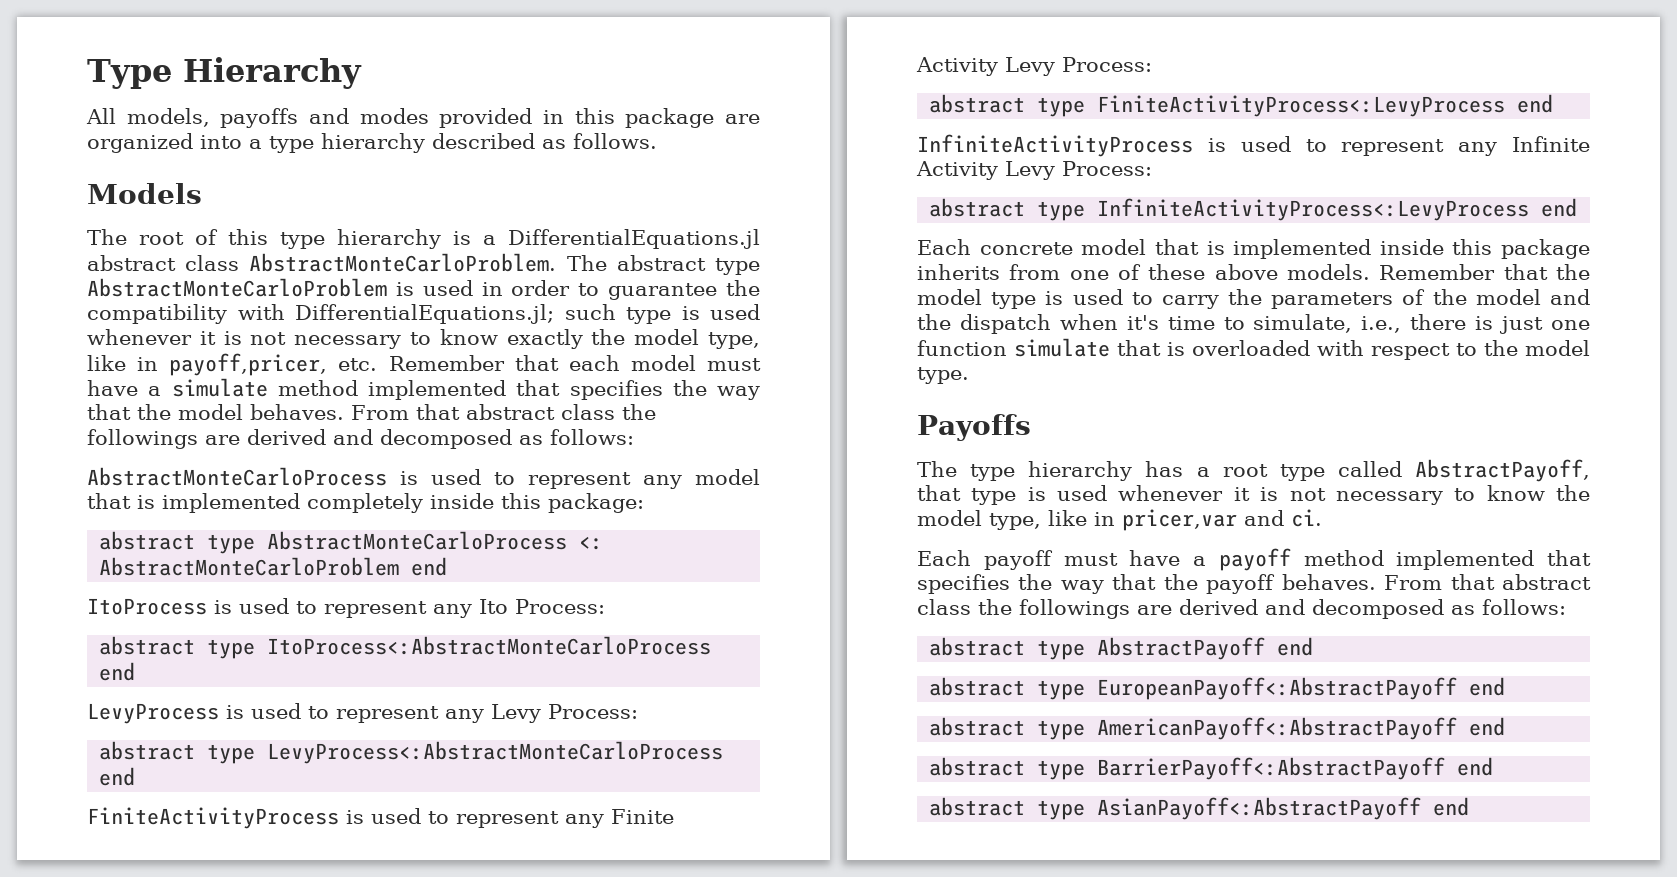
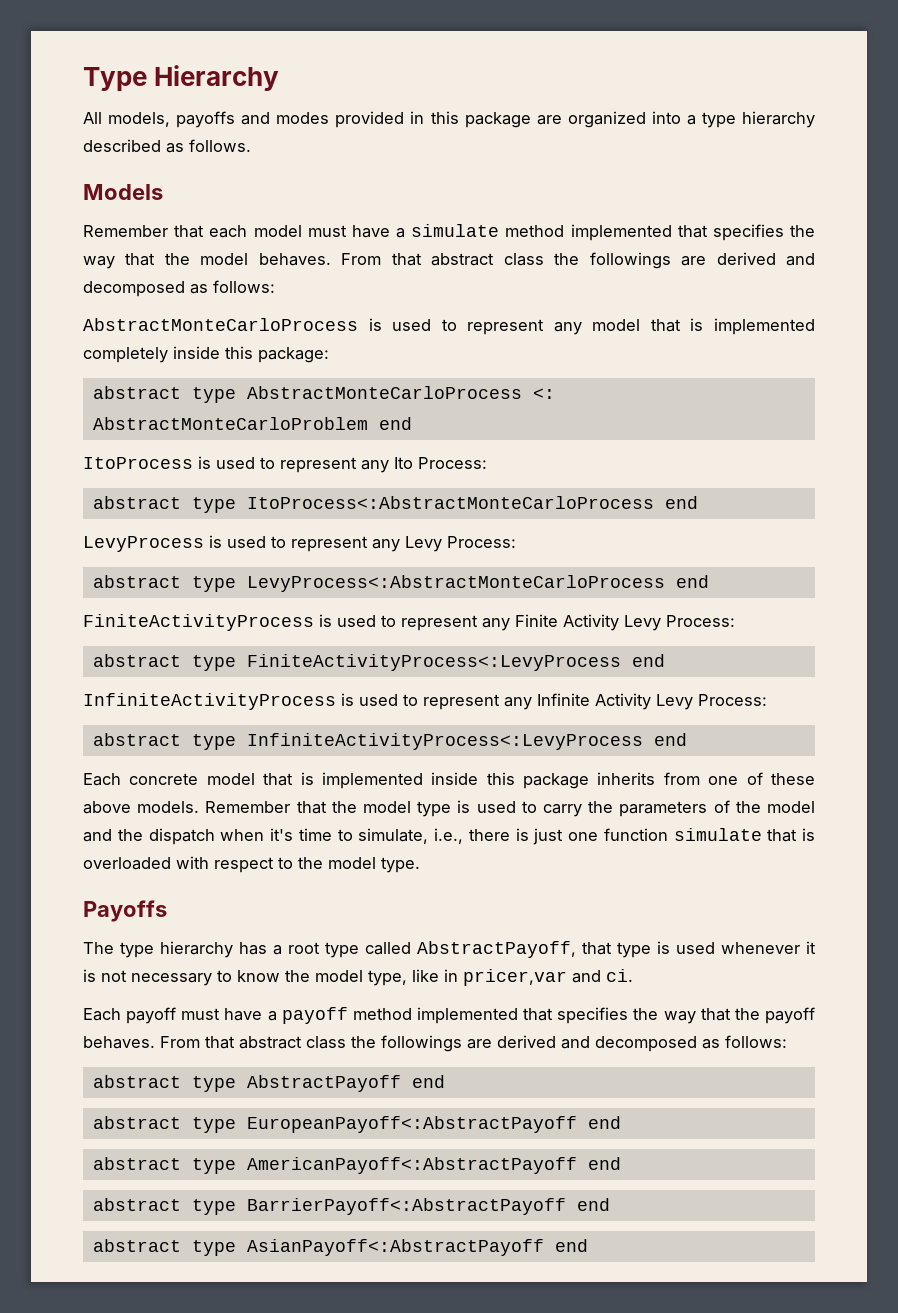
- The root of this type hierarchy is a DifferentialEquations.jl abstract class AbstractMonteCarloProblem. The abstract type AbstractMonteCarloProblem is used in order to guarantee the compatibility with DifferentialEquations.jl; such type is used whenever it is not necessary to know exactly the model type, like in payoff,pricer, etc. Remember that each model must have a simulate method implemented that specifies the way that the model behaves.
+ Remember that each model must have a simulate method implemented that specifies the way that the model behaves.

